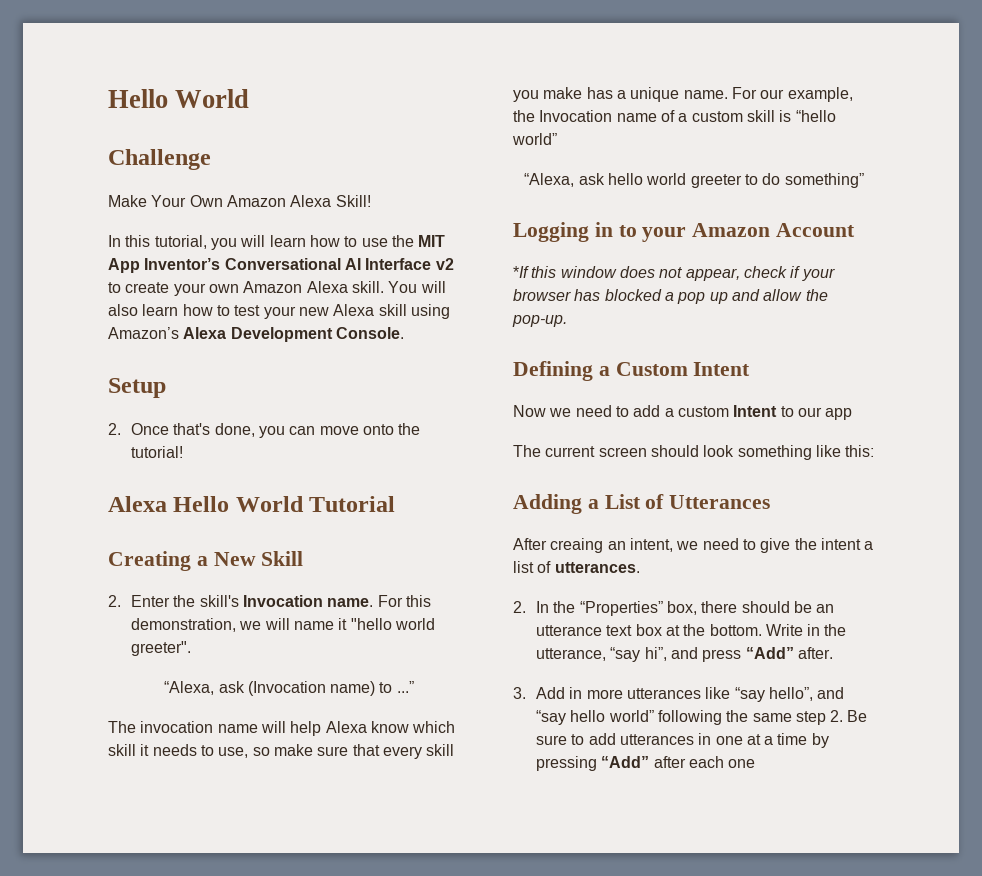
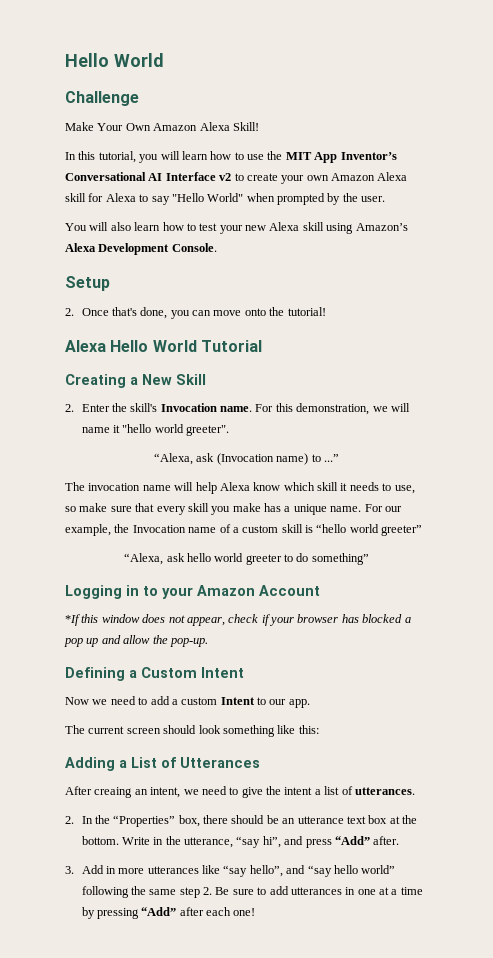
- In this tutorial, you will learn how to use the MIT App Inventor’s Conversational AI Interface v2 to create your own Amazon Alexa skill. You will also learn how to test your new Alexa skill using Amazon’s Alexa Development Console.
+ In this tutorial, you will learn how to use the MIT App Inventor’s Conversational AI Interface v2 to create your own Amazon Alexa skill for Alexa to say "Hello World" when prompted by the user.
+ You will also learn how to test your new Alexa skill using Amazon’s Alexa Development Console.
- For our example, the Invocation name of a custom skill is “hello world”
+ For our example, the Invocation name of a custom skill is “hello world greeter”
- Now we need to add a custom Intent to our app
+ Now we need to add a custom Intent to our app.
- 3. Add in more utterances like “say hello”, and “say hello world” following the same step 2. Be sure to add utterances in one at a time by pressing “Add” after each one
+ 3. Add in more utterances like “say hello”, and “say hello world” following the same step 2. Be sure to add utterances in one at a time by pressing “Add” after each one!

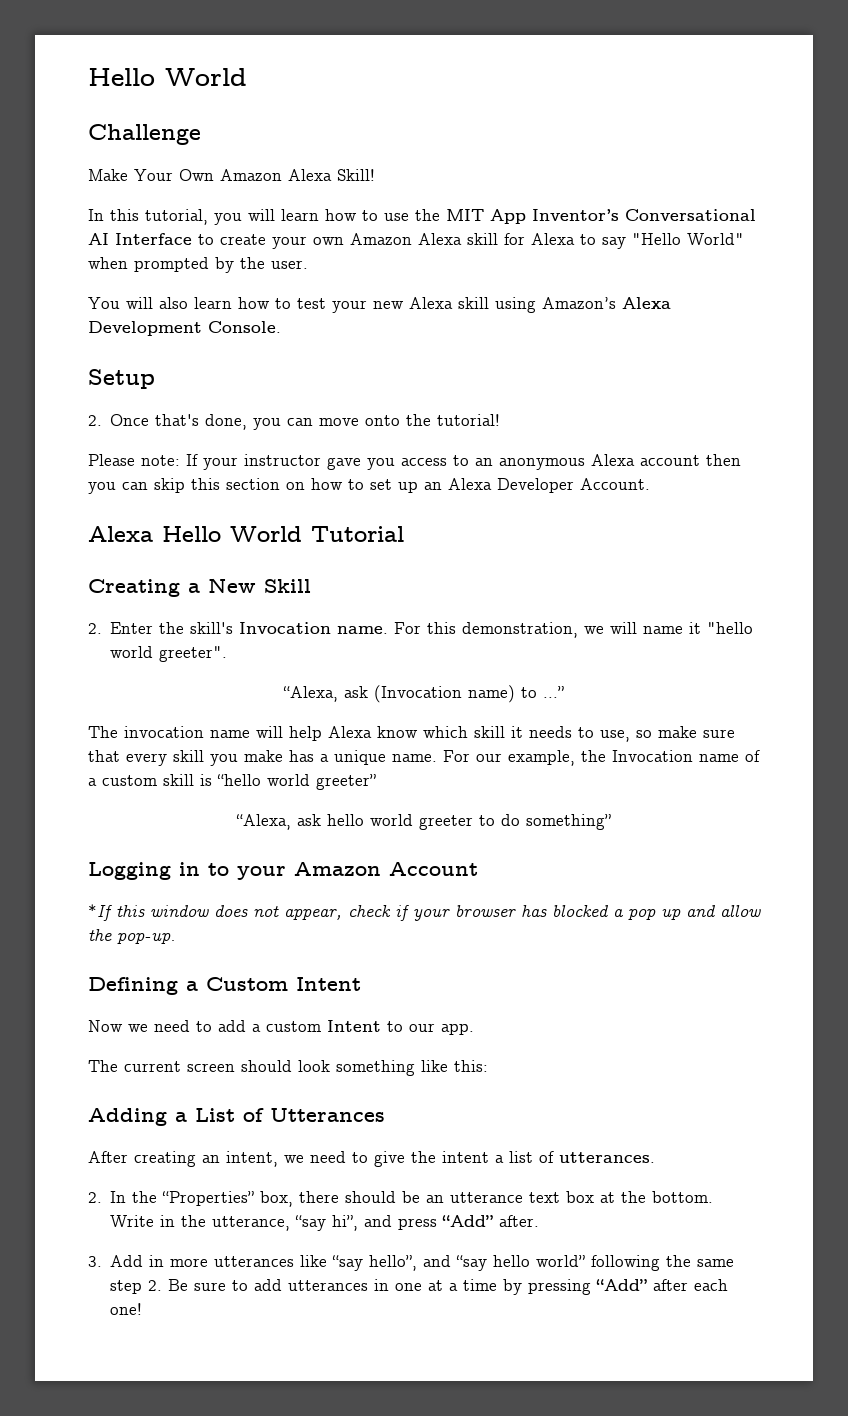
- In this tutorial, you will learn how to use the MIT App Inventor’s Conversational AI Interface v2 to create your own Amazon Alexa skill for Alexa to say "Hello World" when prompted by the user.
+ In this tutorial, you will learn how to use the MIT App Inventor’s Conversational AI Interface to create your own Amazon Alexa skill for Alexa to say "Hello World" when prompted by the user.
+ Please note: If your instructor gave you access to an anonymous Alexa account then you can skip this section on how to set up an Alexa Developer Account.
- After creaing an intent, we need to give the intent a list of utterances.
+ After creating an intent, we need to give the intent a list of utterances.

